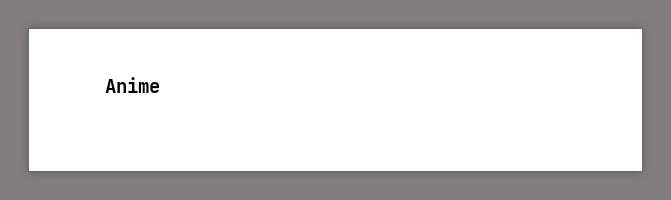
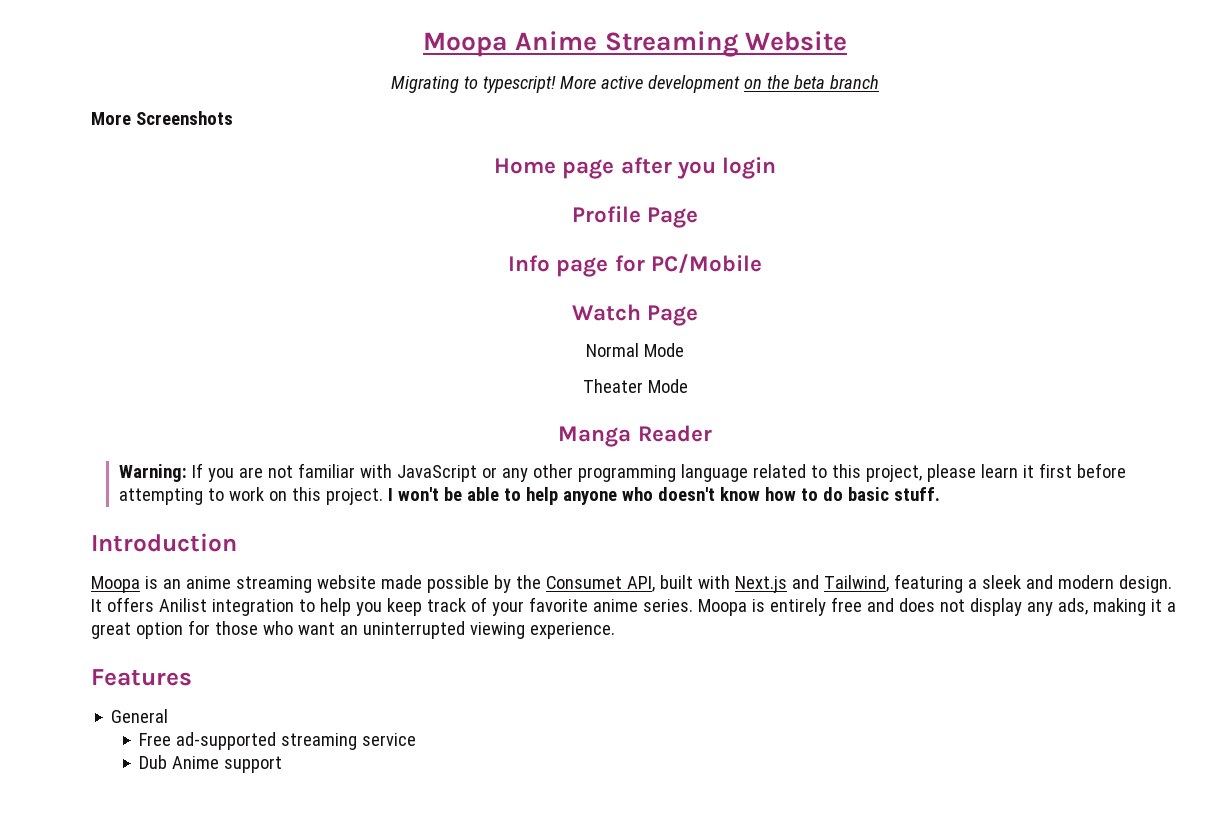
- Anime
+ Moopa Anime Streaming Website
+ Migrating to typescript! More active development on the beta branch
+ More Screenshots
+ Home page after you login
+ Profile Page
+ Info page for PC/Mobile
+ Watch Page
+ Normal Mode
+ Theater Mode
+ Manga Reader
+ Warning: If you are not familiar with JavaScript or any other programming language related to this project, please learn it first before attempting to work on this project. I won't be able to help anyone who doesn't know how to do basic stuff.
+ Introduction
+ Moopa is an anime streaming website made possible by the Consumet API, built with Next.js and Tailwind, featuring a sleek and modern design. It offers Anilist integration to help you keep track of your favorite anime series. Moopa is entirely free and does not display any ads, making it a great option for those who want an uninterrupted viewing experience.
+ Features
+ General
+ Free ad-supported streaming service
+ Dub Anime support

